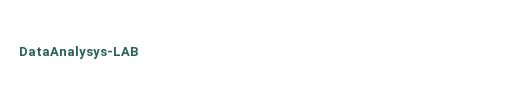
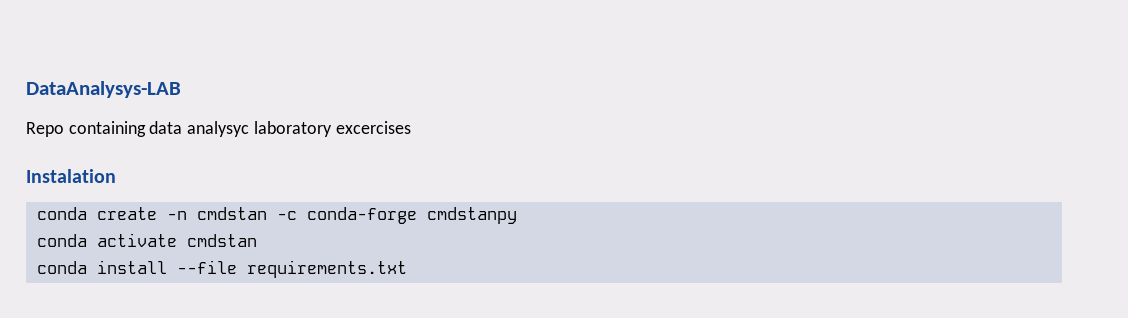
+ Repo containing data analysyc laboratory excercises
+ Instalation
+ conda create -n cmdstan -c conda-forge cmdstanpy
+ conda activate cmdstan
+ conda install --file requirements.txt

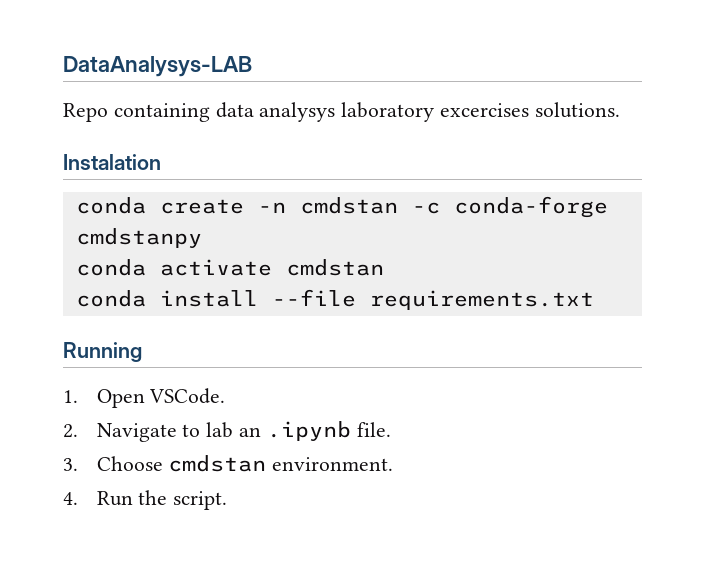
- Repo containing data analysyc laboratory excercises
+ Repo containing data analysys laboratory excercises solutions.
+ Running
+ 1. Open VSCode.
+ 2. Navigate to lab an .ipynb file.
+ 3. Choose cmdstan environment.
+ 4. Run the script.

